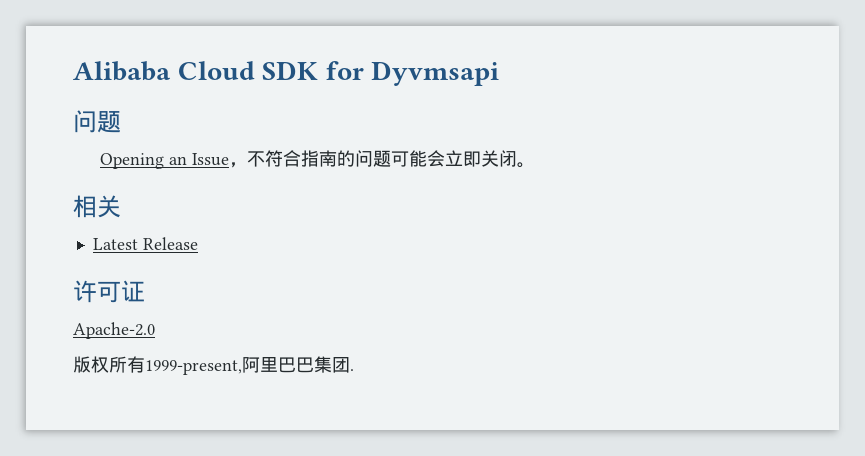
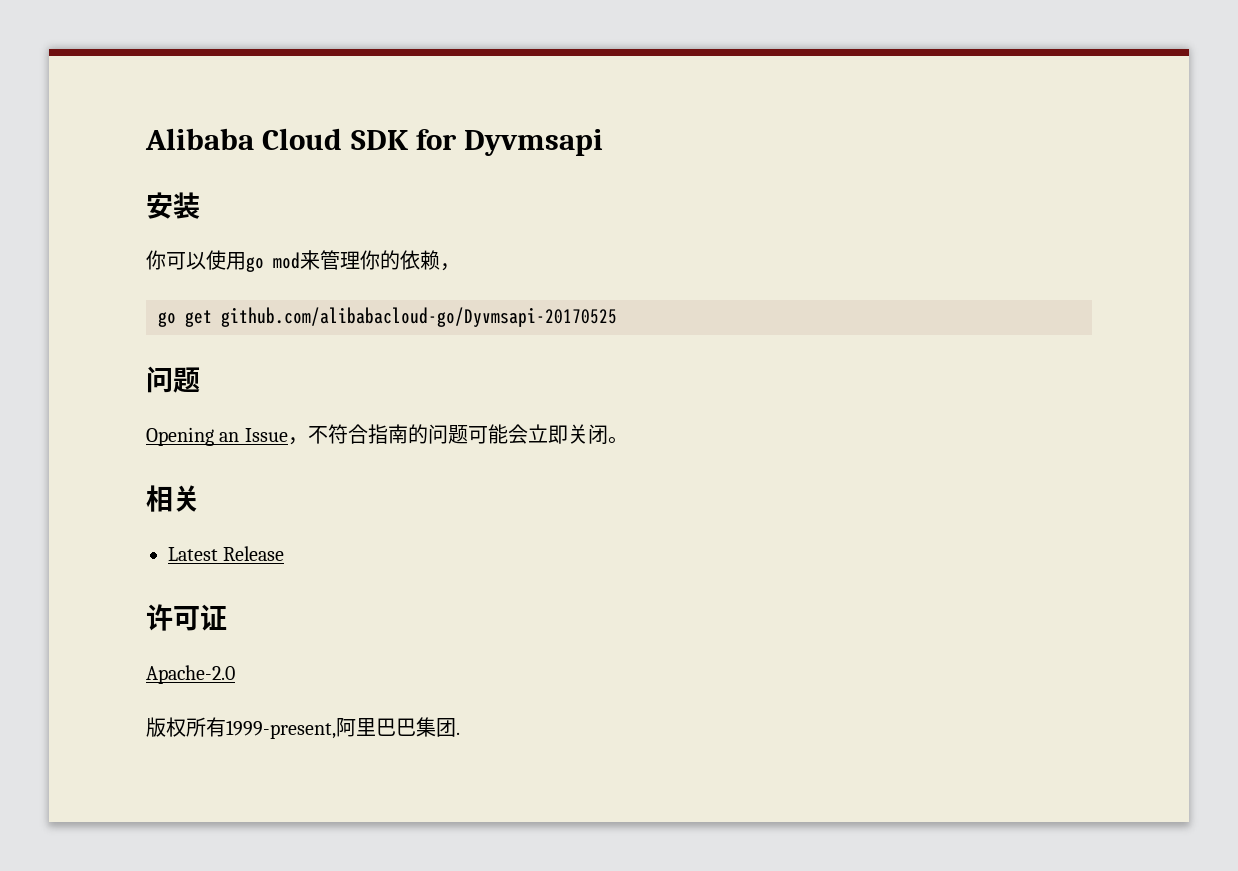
+ 安装
+ 你可以使用go mod来管理你的依赖，
+ go get github.com/alibabacloud-go/Dyvmsapi-20170525

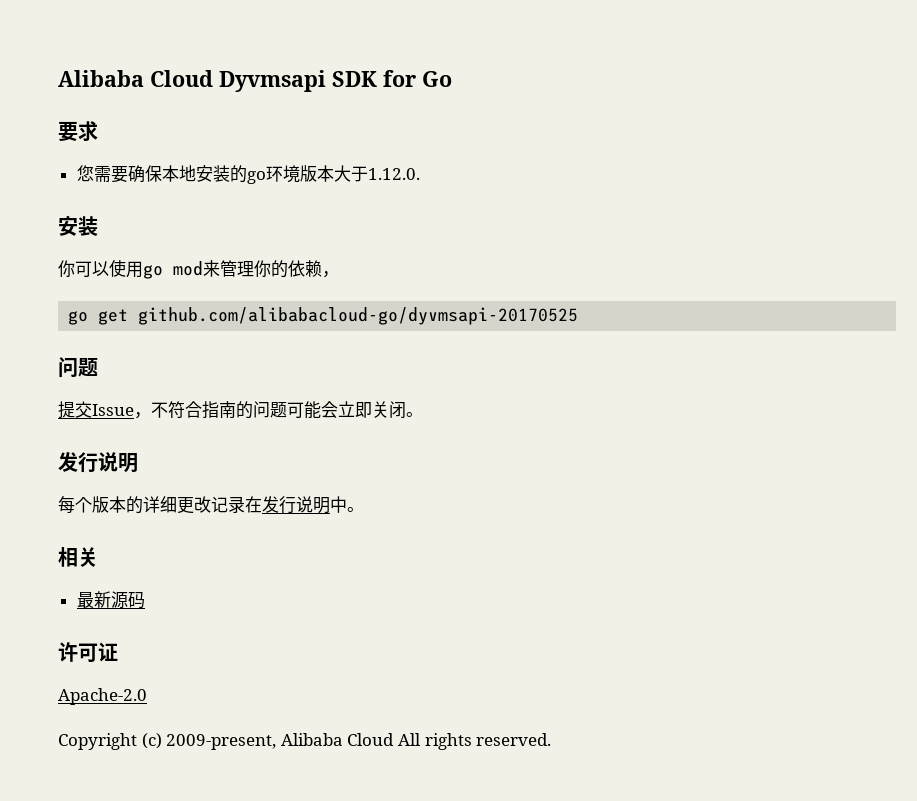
- Alibaba Cloud SDK for Dyvmsapi
+ Alibaba Cloud Dyvmsapi SDK for Go
+ 要求
+ 您需要确保本地安装的go环境版本大于1.12.0.
- go get github.com/alibabacloud-go/Dyvmsapi-20170525
+ go get github.com/alibabacloud-go/dyvmsapi-20170525
- Opening an Issue，不符合指南的问题可能会立即关闭。
+ 提交Issue，不符合指南的问题可能会立即关闭。
+ 发行说明
+ 每个版本的详细更改记录在发行说明中。
- Latest Release
+ 最新源码
- 版权所有1999-present,阿里巴巴集团.
+ Copyright (c) 2009-present, Alibaba Cloud All rights reserved.

